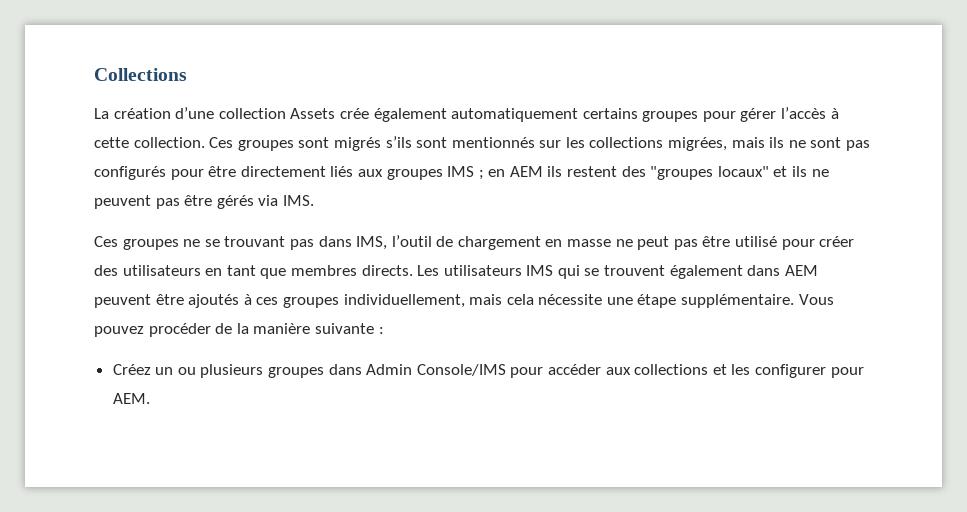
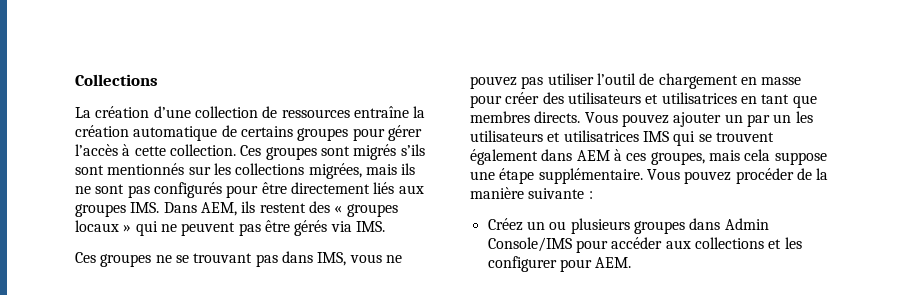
- La création d’une collection Assets crée également automatiquement certains groupes pour gérer l’accès à cette collection.
+ La création d’une collection de ressources entraîne la création automatique de certains groupes pour gérer l’accès à cette collection.
- Ces groupes sont migrés s’ils sont mentionnés sur les collections migrées, mais ils ne sont pas configurés pour être directement liés aux groupes IMS ; en AEM ils restent des "groupes locaux" et ils ne peuvent pas être gérés via IMS.
+ Ces groupes sont migrés s’ils sont mentionnés sur les collections migrées, mais ils ne sont pas configurés pour être directement liés aux groupes IMS. Dans AEM, ils restent des « groupes locaux » qui ne peuvent pas être gérés via IMS.
- Ces groupes ne se trouvant pas dans IMS, l’outil de chargement en masse ne peut pas être utilisé pour créer des utilisateurs en tant que membres directs.
+ Ces groupes ne se trouvant pas dans IMS, vous ne pouvez pas utiliser l’outil de chargement en masse pour créer des utilisateurs et utilisatrices en tant que membres directs.
- Les utilisateurs IMS qui se trouvent également dans AEM peuvent être ajoutés à ces groupes individuellement, mais cela nécessite une étape supplémentaire.
+ Vous pouvez ajouter un par un les utilisateurs et utilisatrices IMS qui se trouvent également dans AEM à ces groupes, mais cela suppose une étape supplémentaire.

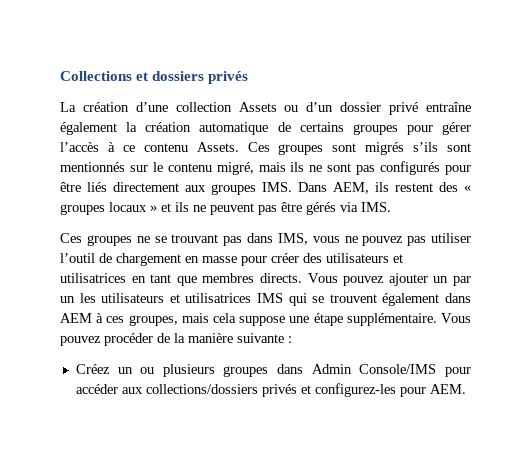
- Collections
+ Collections et dossiers privés
- La création d’une collection de ressources entraîne la création automatique de certains groupes pour gérer l’accès à cette collection.
+ La création d’une collection Assets ou d’un dossier privé entraîne également la création automatique de certains groupes pour gérer l’accès à ce contenu Assets.
- Ces groupes sont migrés s’ils sont mentionnés sur les collections migrées, mais ils ne sont pas configurés pour être directement liés aux groupes IMS. Dans AEM, ils restent des « groupes locaux » qui ne peuvent pas être gérés via IMS.
+ Ces groupes sont migrés s’ils sont mentionnés sur le contenu migré, mais ils ne sont pas configurés pour être liés directement aux groupes IMS. Dans AEM, ils restent des « groupes locaux » et ils ne peuvent pas être gérés via IMS.
- Créez un ou plusieurs groupes dans Admin Console/IMS pour accéder aux collections et les configurer pour AEM.
+ Créez un ou plusieurs groupes dans Admin Console/IMS pour accéder aux collections/dossiers privés et configurez-les pour AEM.

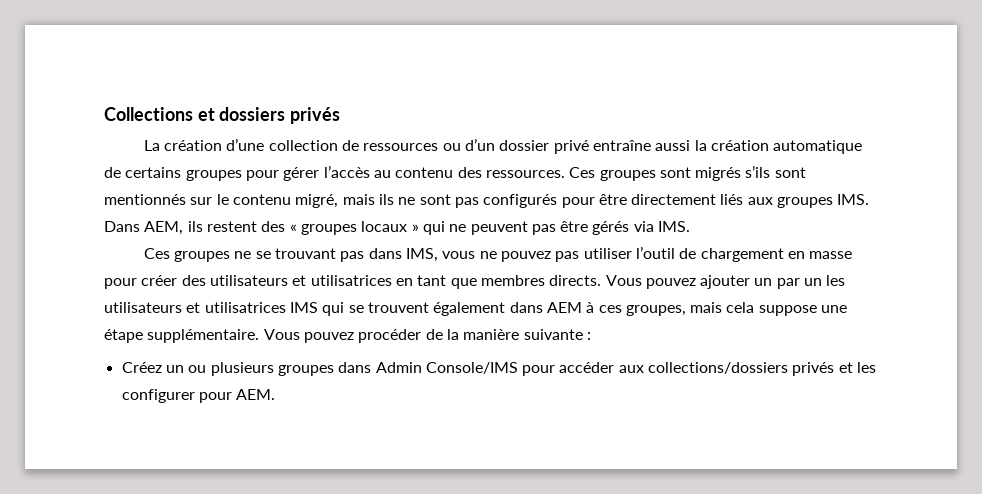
- La création d’une collection Assets ou d’un dossier privé entraîne également la création automatique de certains groupes pour gérer l’accès à ce contenu Assets.
+ La création d’une collection de ressources ou d’un dossier privé entraîne aussi la création automatique de certains groupes pour gérer l’accès au contenu des ressources.
- Ces groupes sont migrés s’ils sont mentionnés sur le contenu migré, mais ils ne sont pas configurés pour être liés directement aux groupes IMS. Dans AEM, ils restent des « groupes locaux » et ils ne peuvent pas être gérés via IMS.
+ Ces groupes sont migrés s’ils sont mentionnés sur le contenu migré, mais ils ne sont pas configurés pour être directement liés aux groupes IMS. Dans AEM, ils restent des « groupes locaux » qui ne peuvent pas être gérés via IMS.
- Créez un ou plusieurs groupes dans Admin Console/IMS pour accéder aux collections/dossiers privés et configurez-les pour AEM.
+ Créez un ou plusieurs groupes dans Admin Console/IMS pour accéder aux collections/dossiers privés et les configurer pour AEM.

